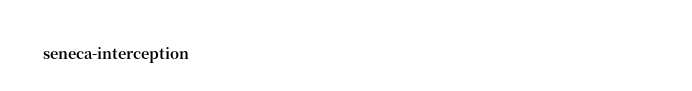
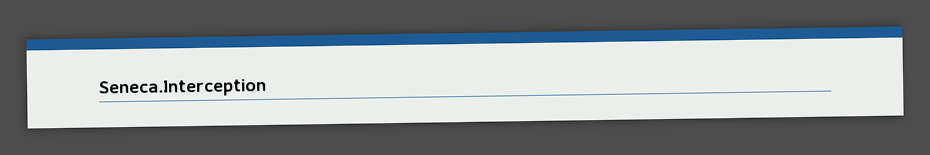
- seneca-interception
+ Seneca.Interception

